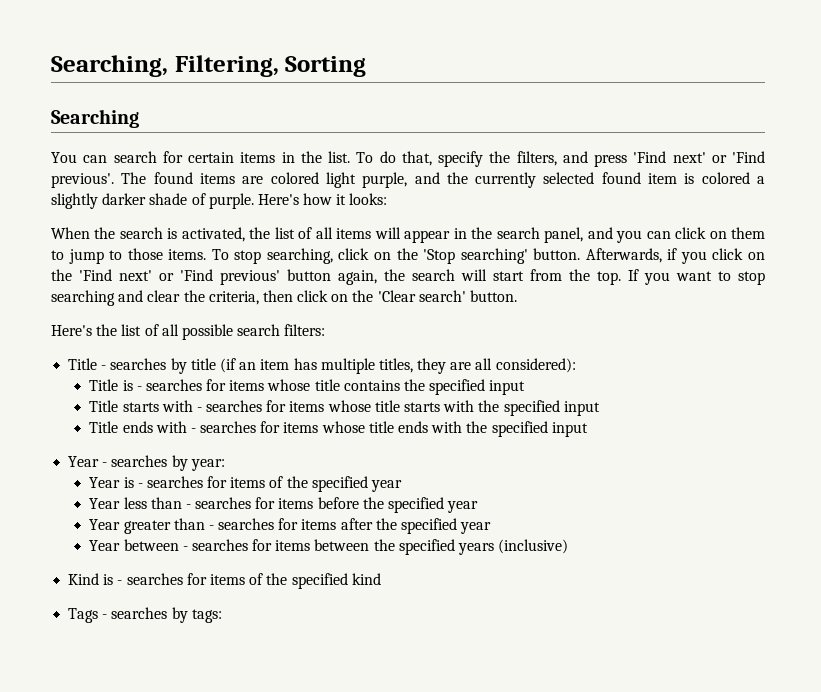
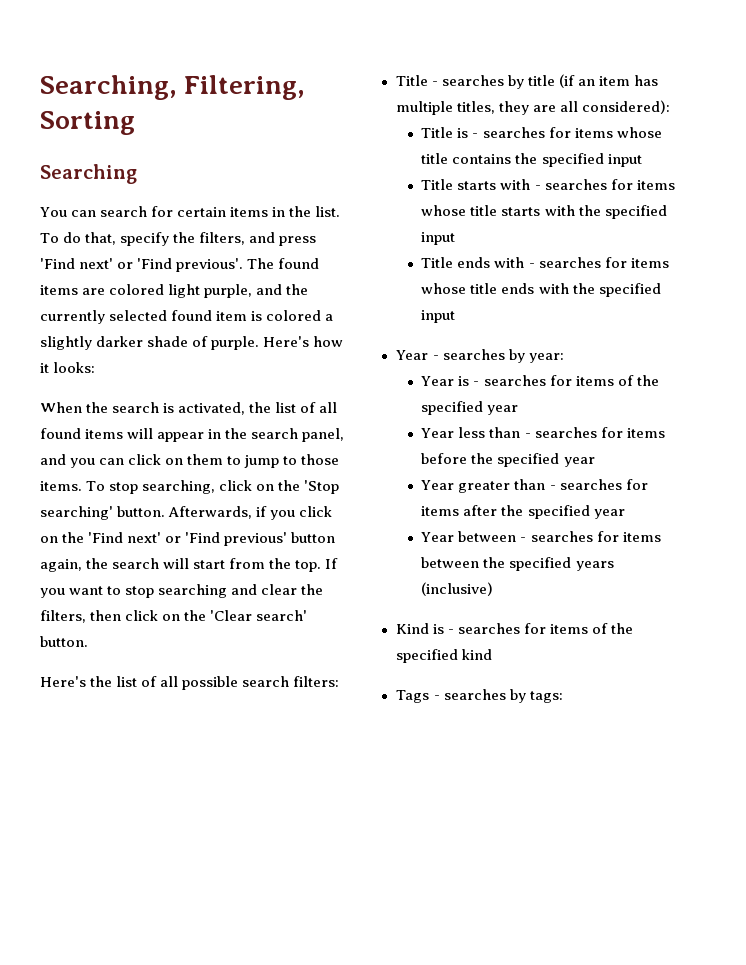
- When the search is activated, the list of all items will appear in the search panel, and you can click on them to jump to those items.
+ When the search is activated, the list of all found items will appear in the search panel, and you can click on them to jump to those items.
- If you want to stop searching and clear the criteria, then click on the 'Clear search' button.
+ If you want to stop searching and clear the filters, then click on the 'Clear search' button.

